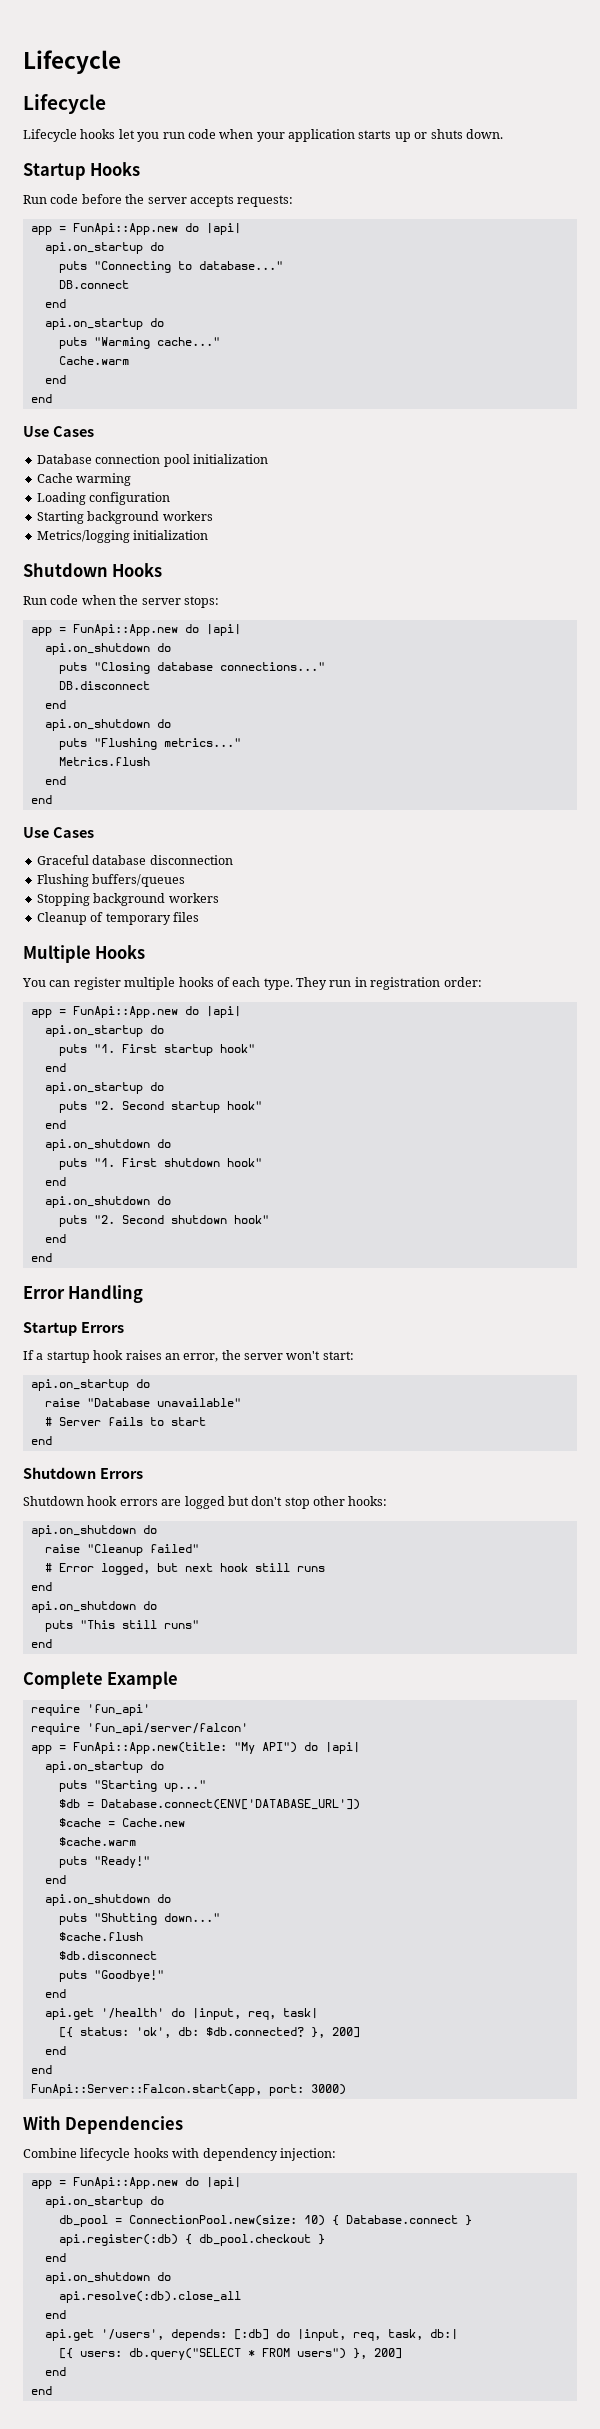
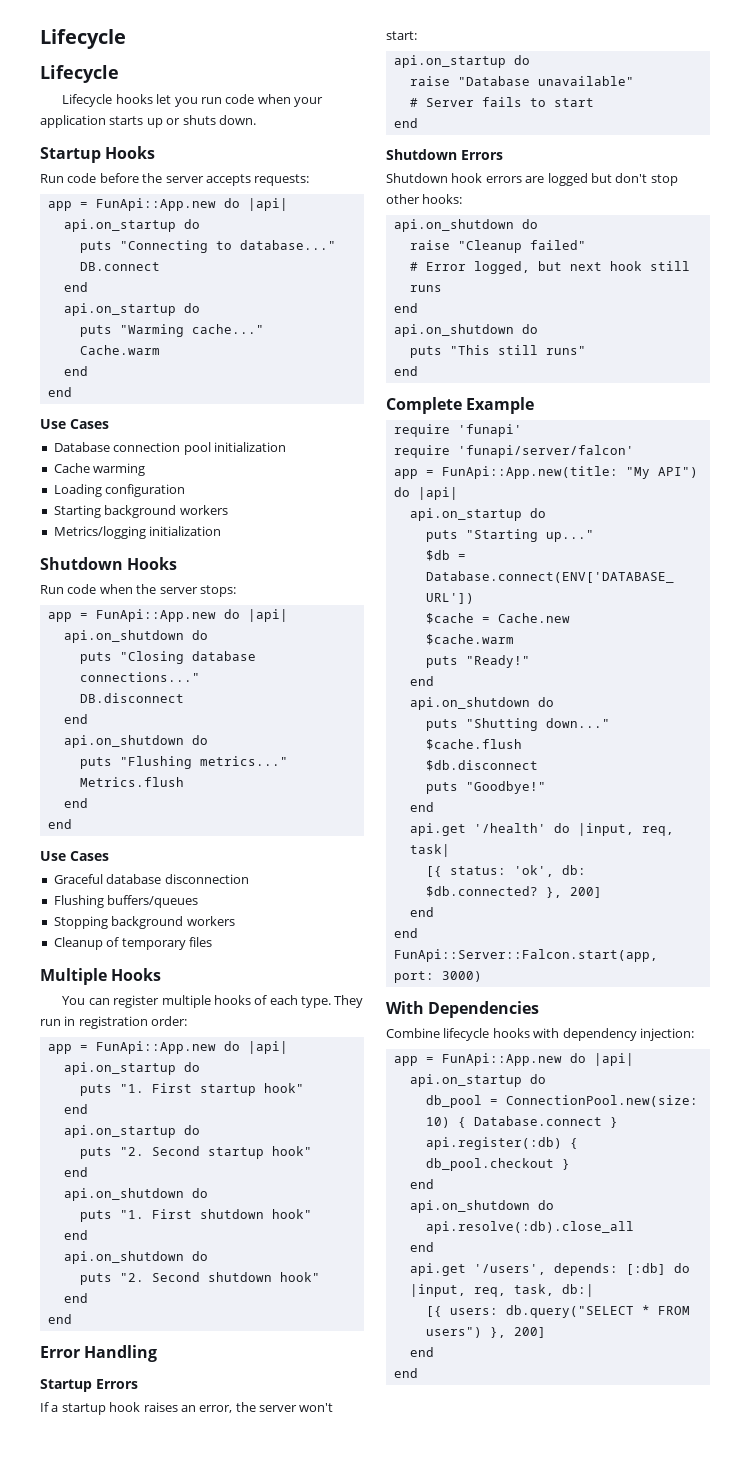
- require 'fun_api'
- require 'fun_api/server/falcon'
+ require 'funapi'
+ require 'funapi/server/falcon'

